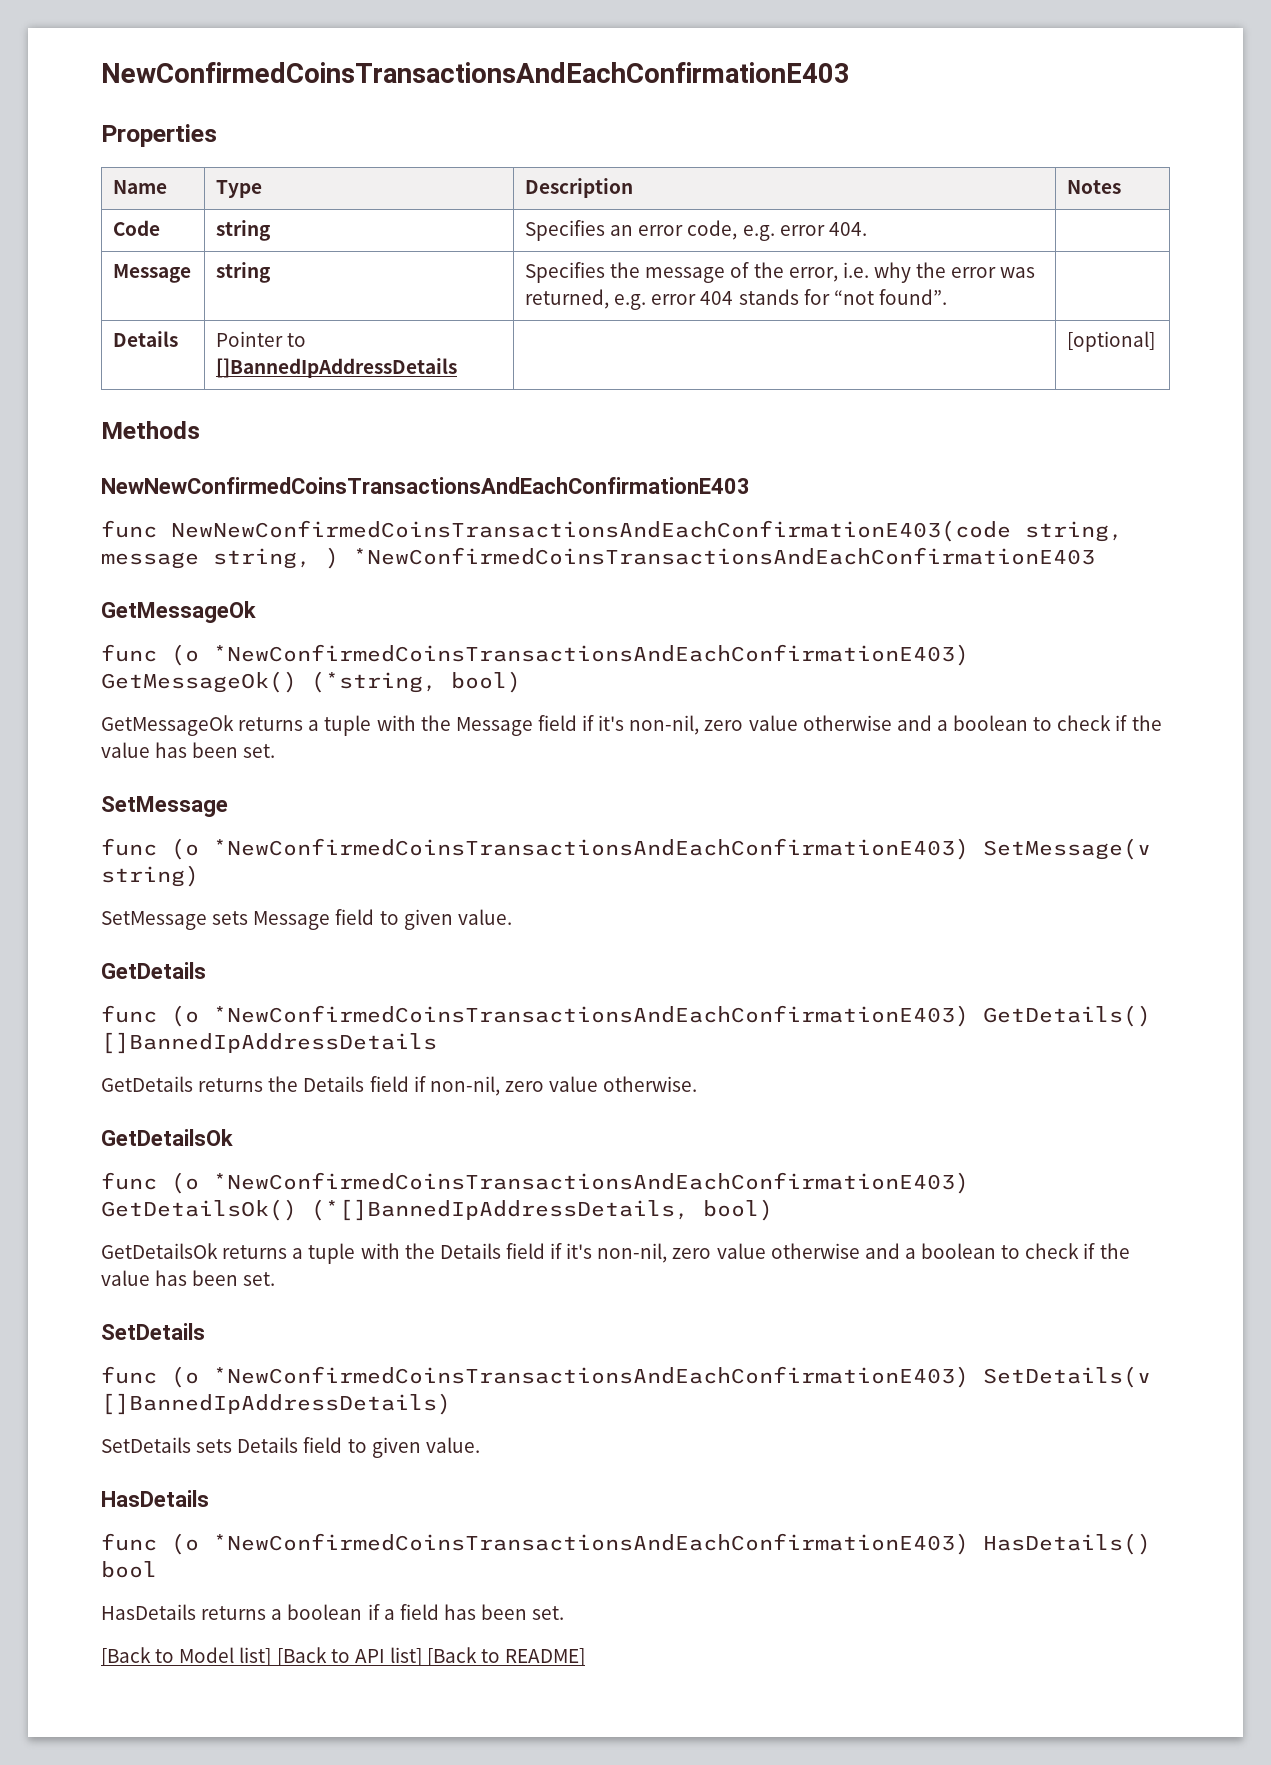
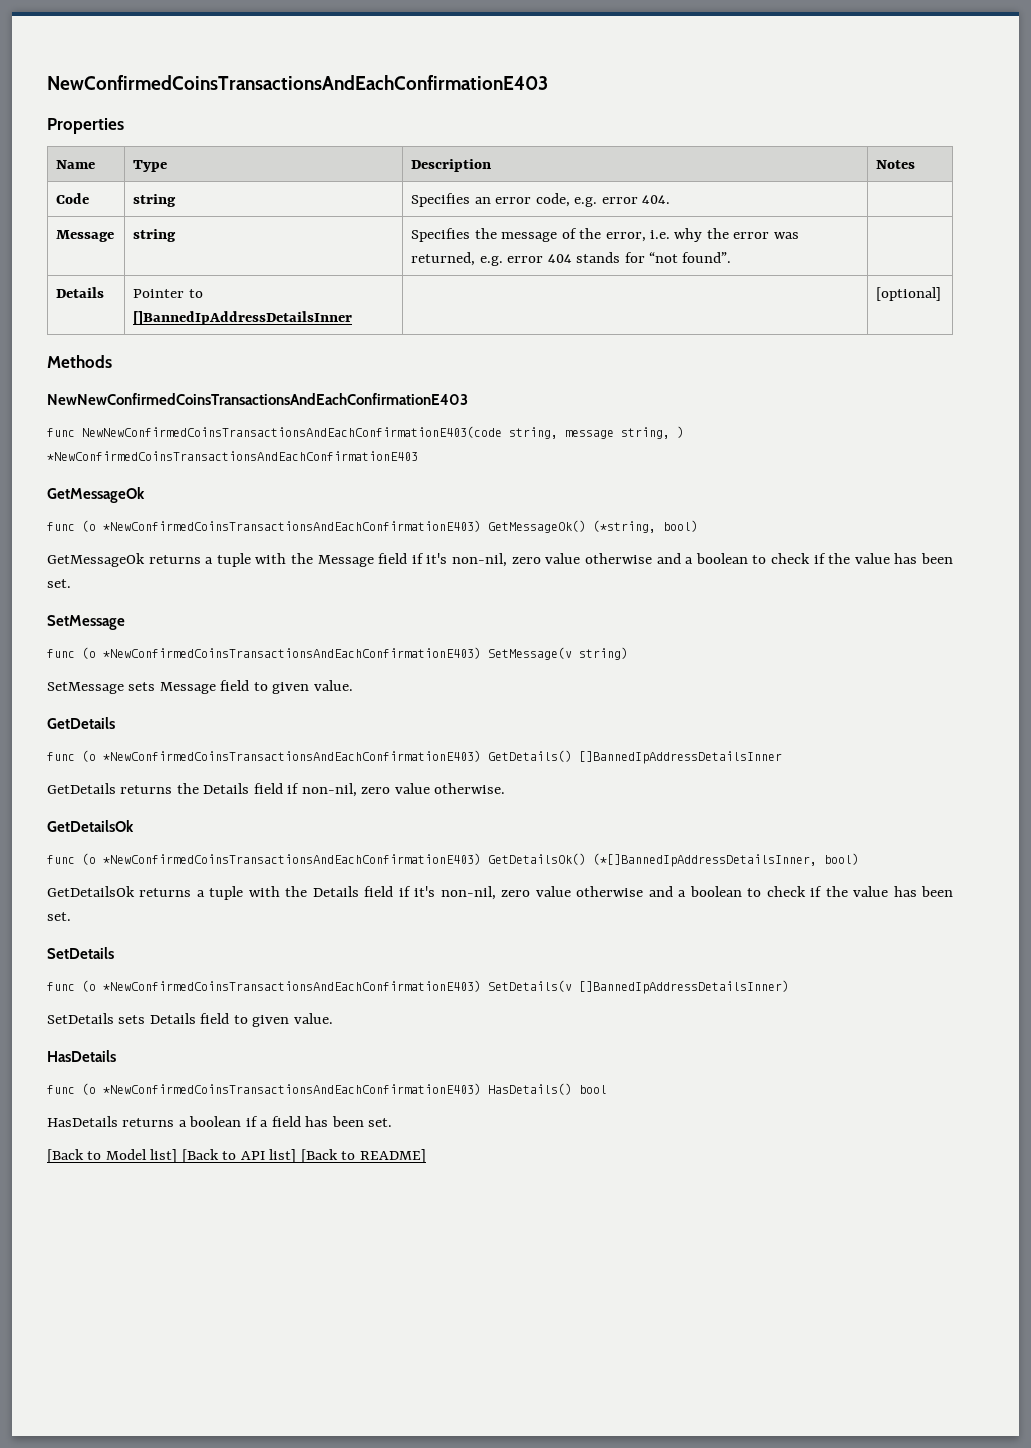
- Details | Pointer to []BannedIpAddressDetails | | [optional]
+ Details | Pointer to []BannedIpAddressDetailsInner | | [optional]
- func (o *NewConfirmedCoinsTransactionsAndEachConfirmationE403) GetDetails() []BannedIpAddressDetails
+ func (o *NewConfirmedCoinsTransactionsAndEachConfirmationE403) GetDetails() []BannedIpAddressDetailsInner
- func (o *NewConfirmedCoinsTransactionsAndEachConfirmationE403) GetDetailsOk() (*[]BannedIpAddressDetails, bool)
+ func (o *NewConfirmedCoinsTransactionsAndEachConfirmationE403) GetDetailsOk() (*[]BannedIpAddressDetailsInner, bool)
- func (o *NewConfirmedCoinsTransactionsAndEachConfirmationE403) SetDetails(v []BannedIpAddressDetails)
+ func (o *NewConfirmedCoinsTransactionsAndEachConfirmationE403) SetDetails(v []BannedIpAddressDetailsInner)

